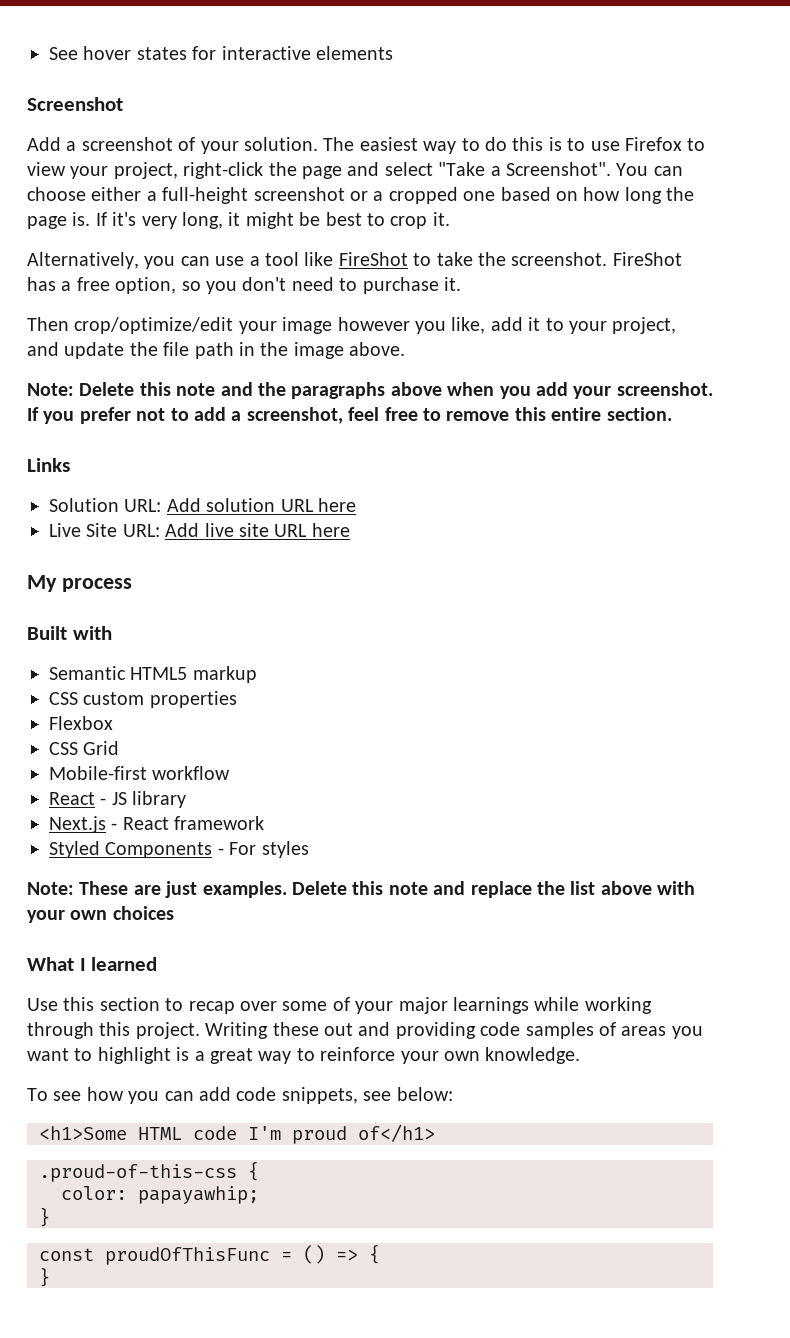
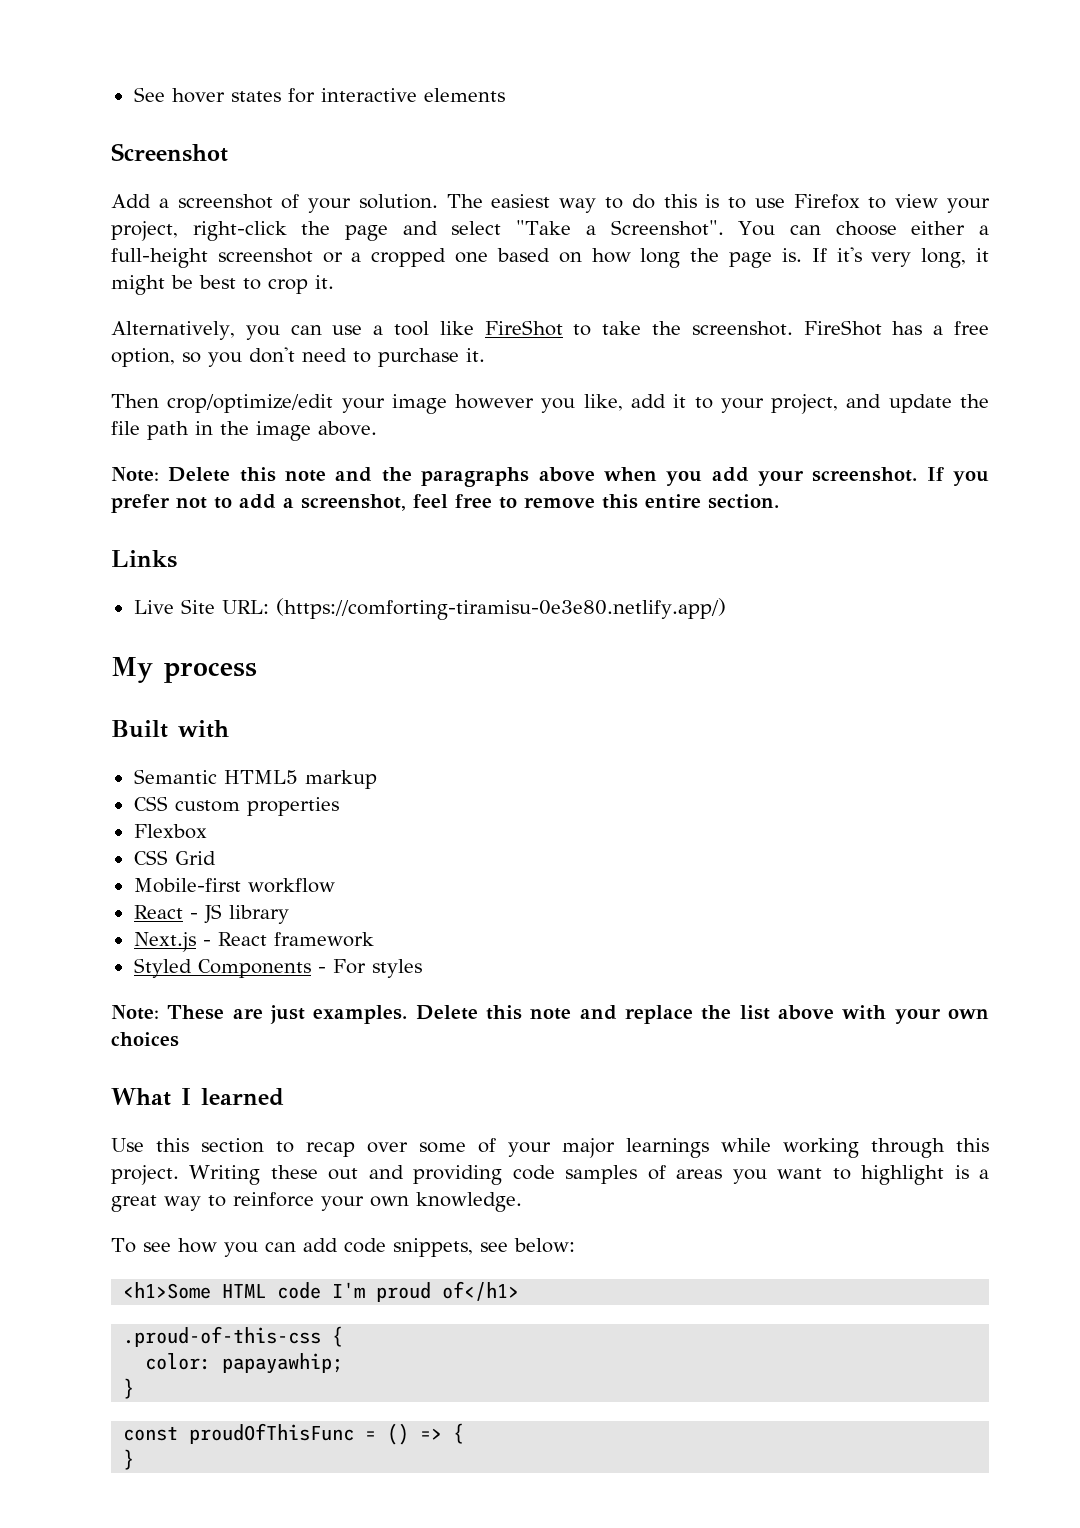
- Solution URL: Add solution URL here
- Live Site URL: Add live site URL here
+ Live Site URL: (https://comforting-tiramisu-0e3e80.netlify.app/)

